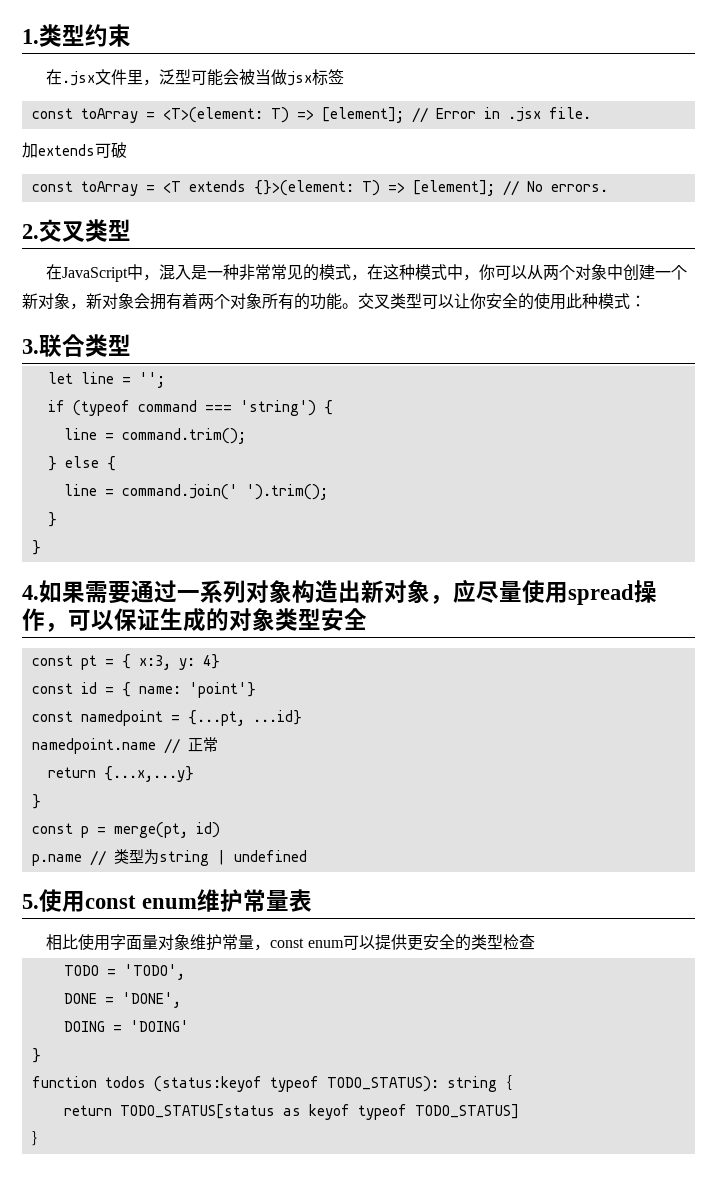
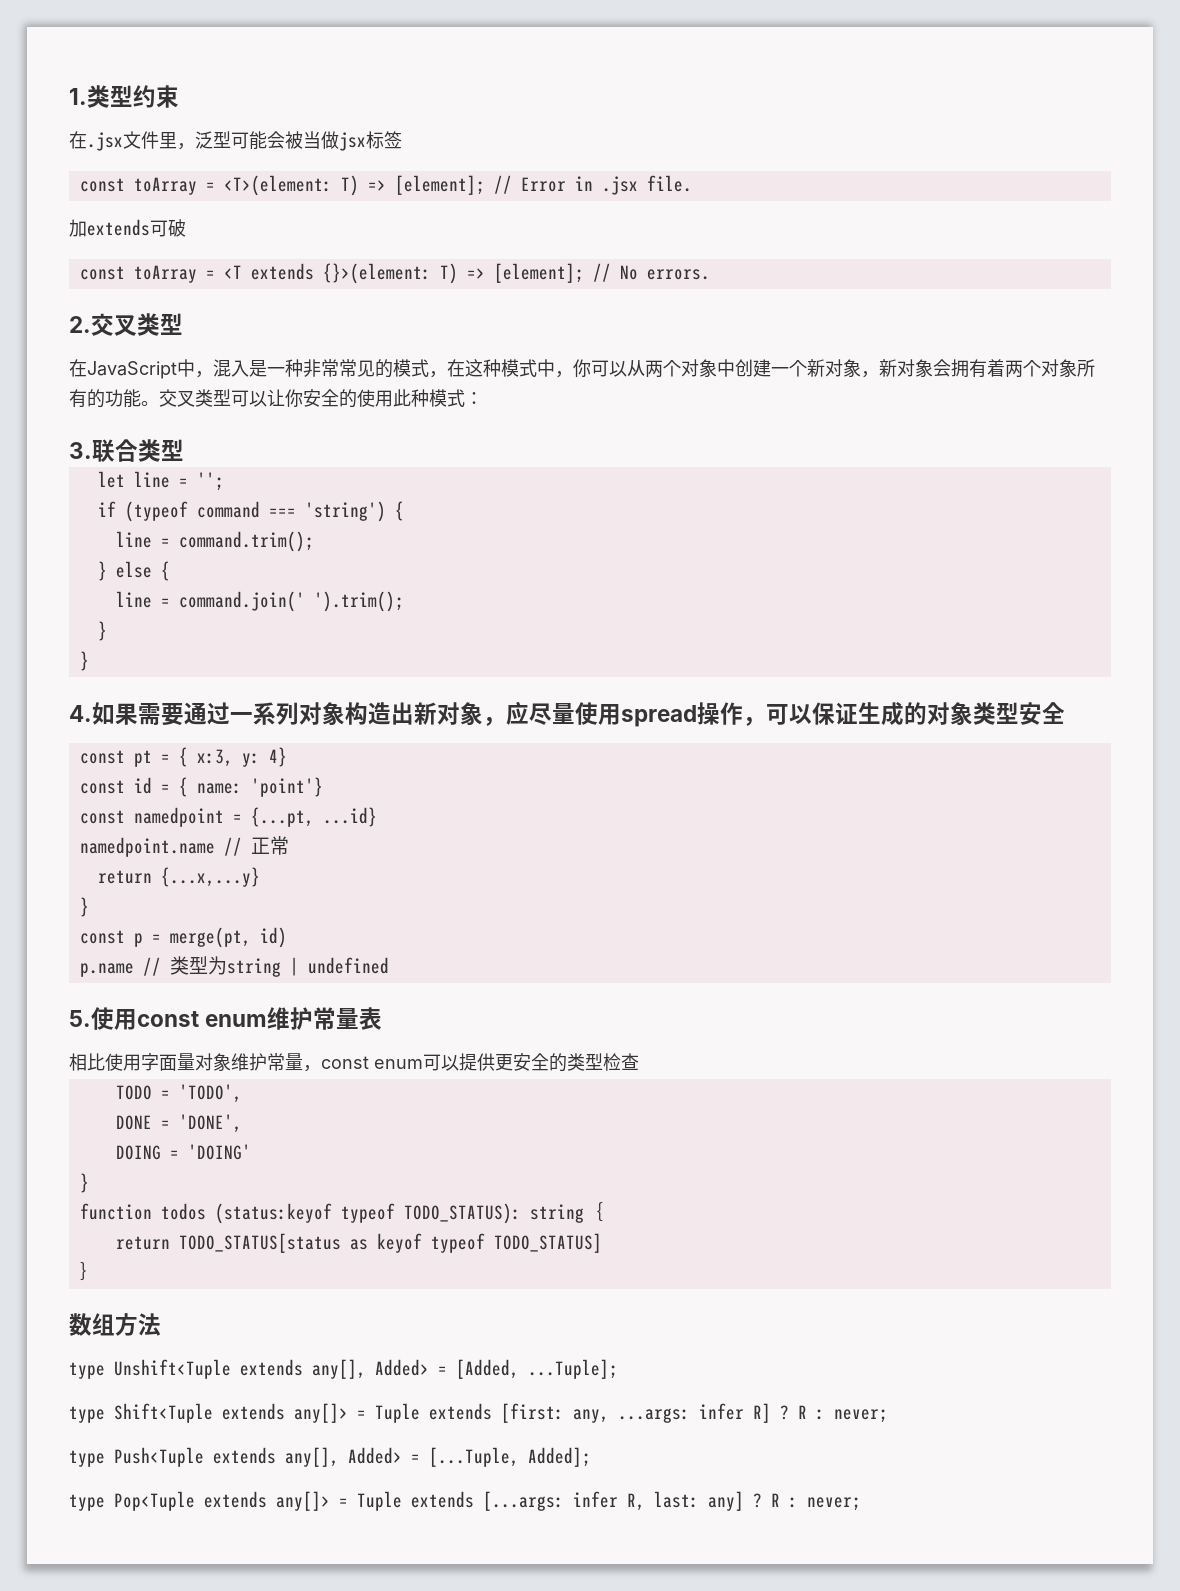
+ 数组方法
+ type Unshift<Tuple extends any[], Added> = [Added, ...Tuple];
+ type Shift<Tuple extends any[]> = Tuple extends [first: any, ...args: infer R] ? R : never;
+ type Push<Tuple extends any[], Added> = [...Tuple, Added];
+ type Pop<Tuple extends any[]> = Tuple extends [...args: infer R, last: any] ? R : never;

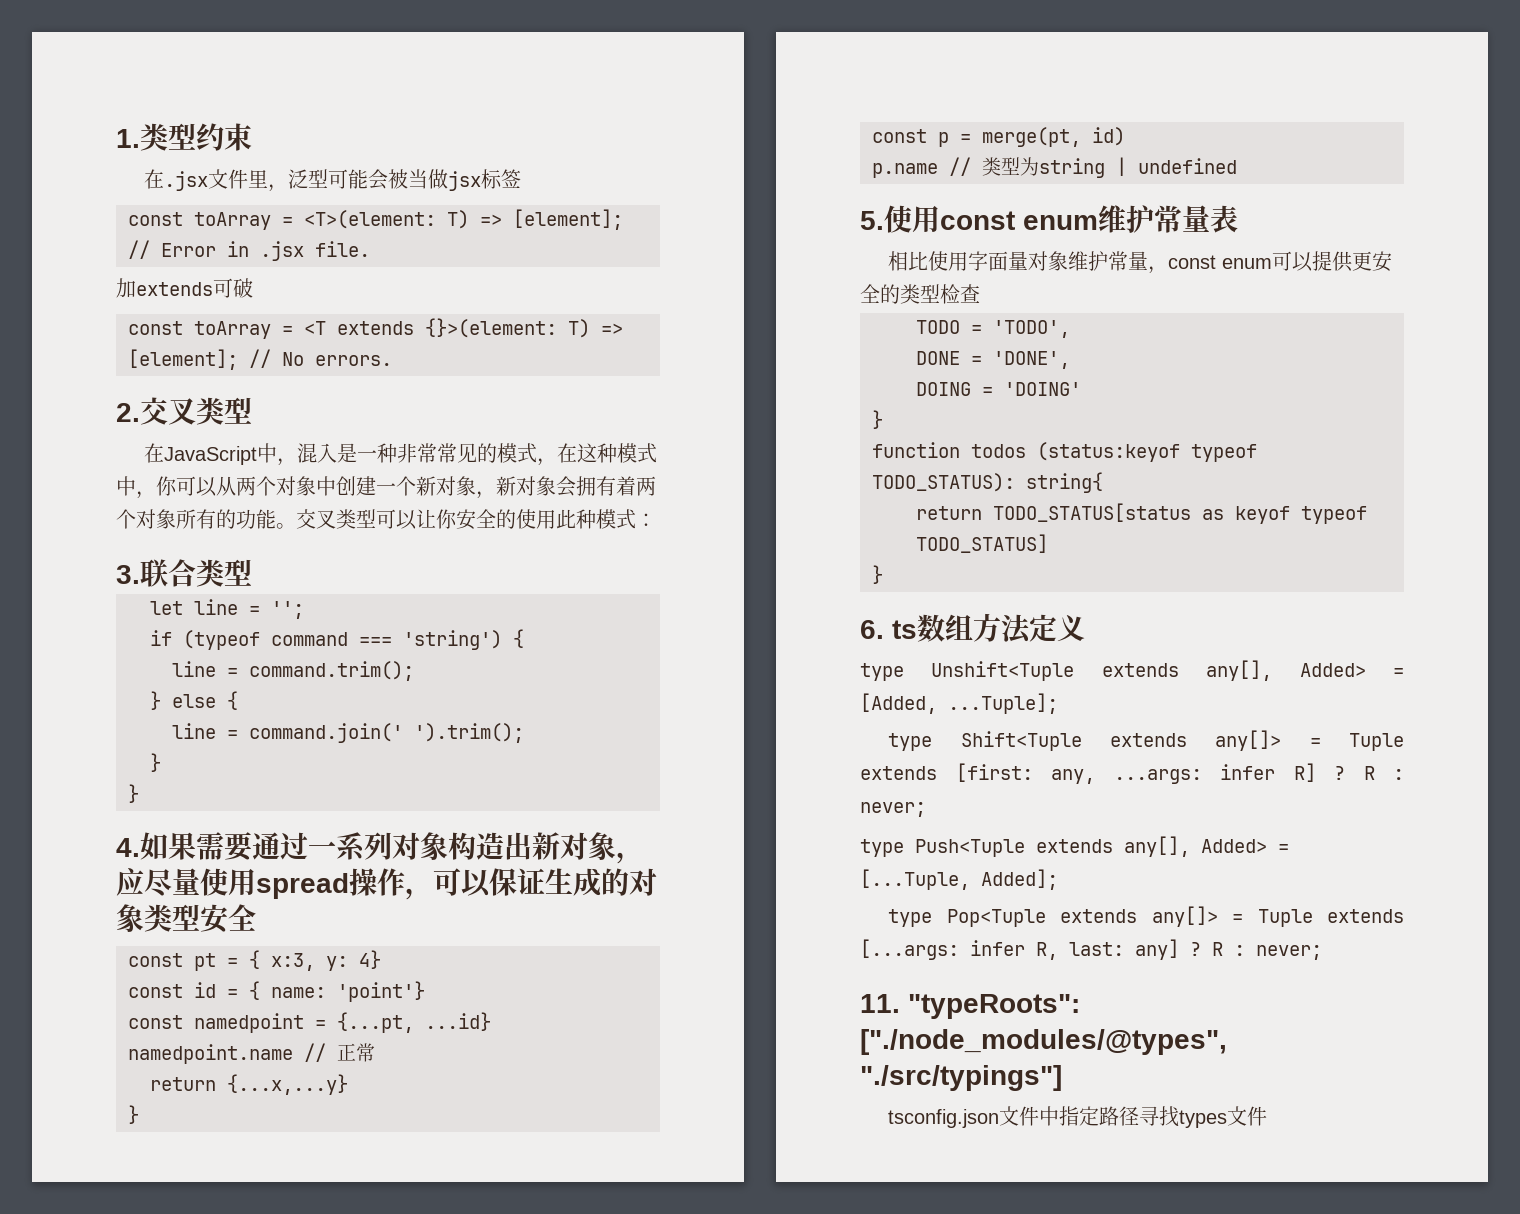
- 数组方法
+ 6. ts数组方法定义
+ 11. "typeRoots": ["./node_modules/@types", "./src/typings"]
+ tsconfig.json文件中指定路径寻找types文件

